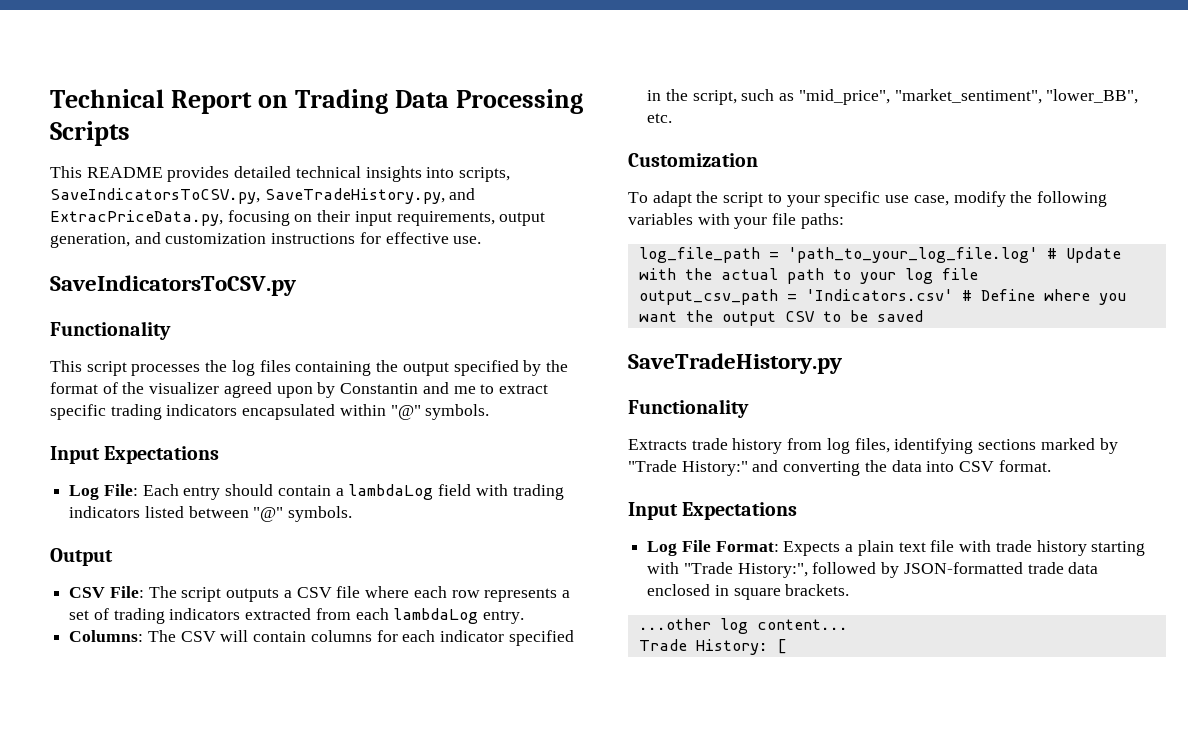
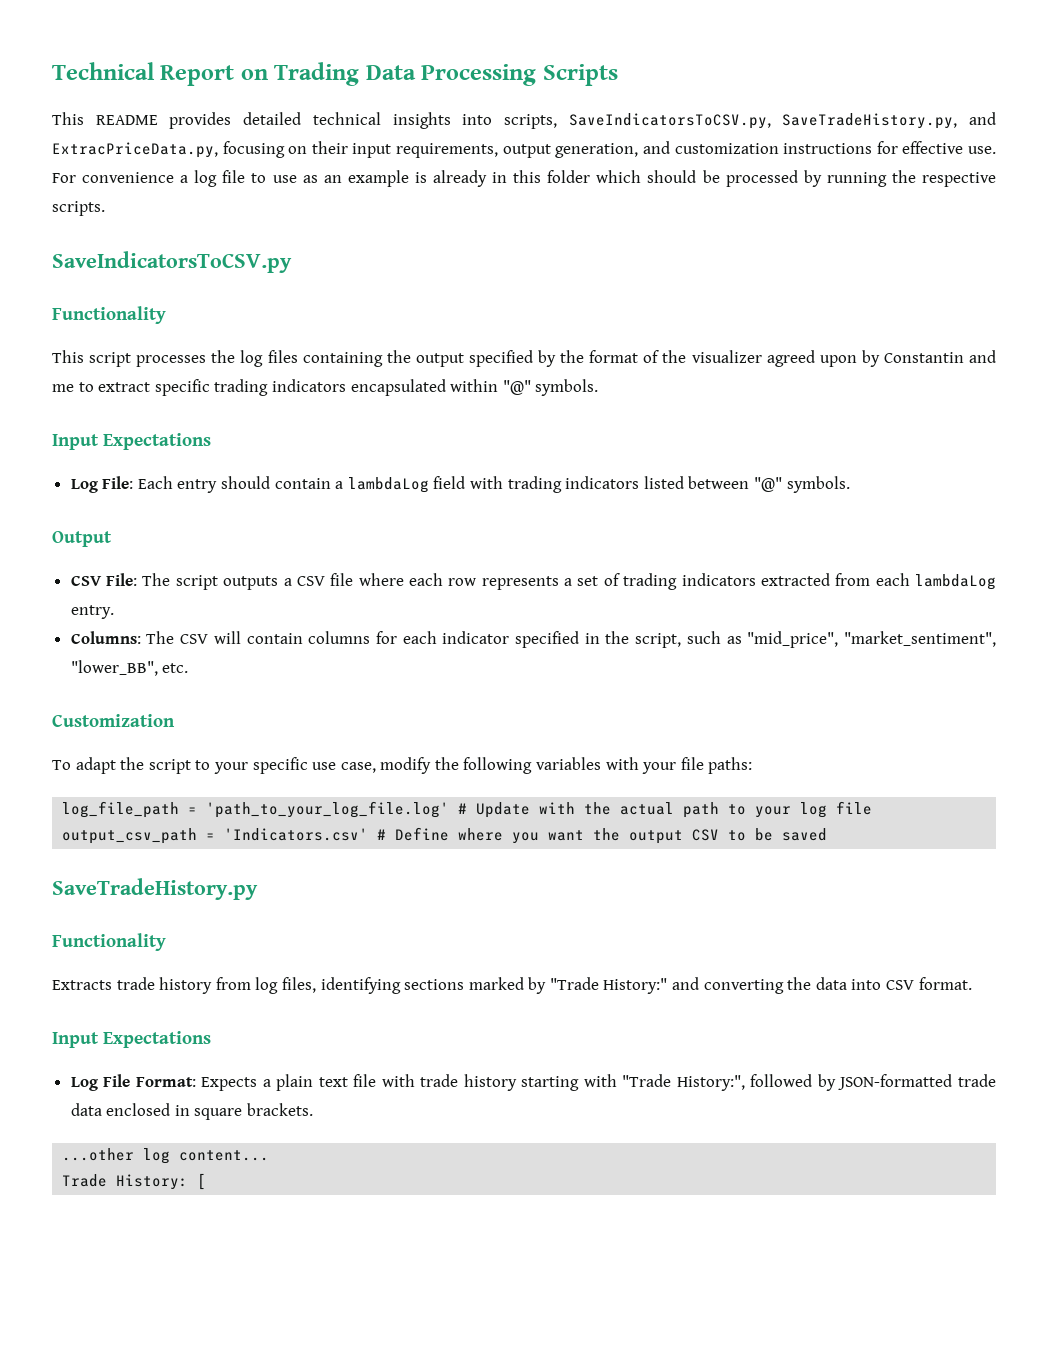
+ For convenience a log file to use as an example is already in this folder which should be processed by running the respective scripts.

